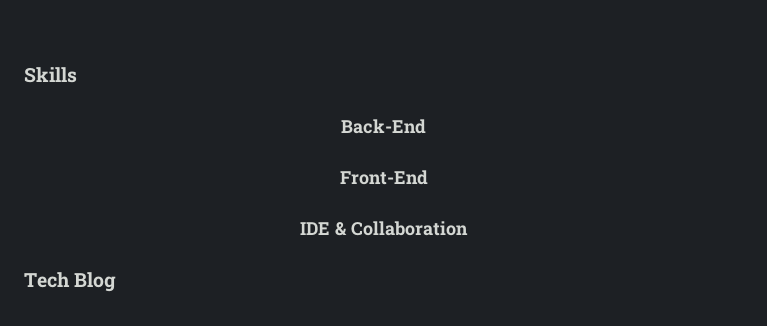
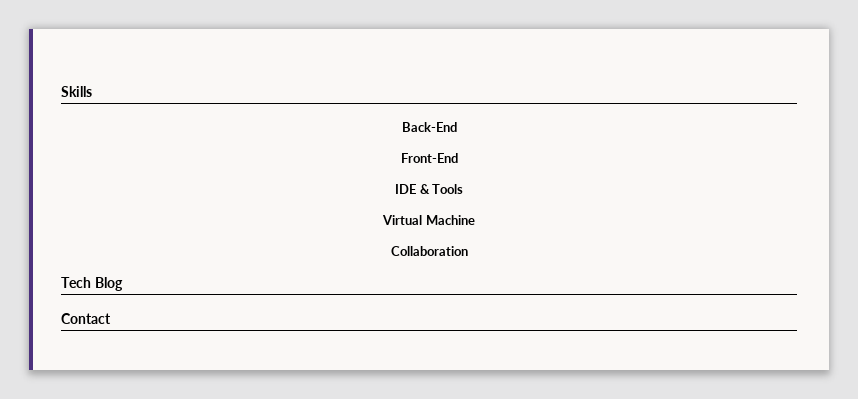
- IDE & Collaboration
+ IDE & Tools
+ Virtual Machine
+ Collaboration
+ Contact

